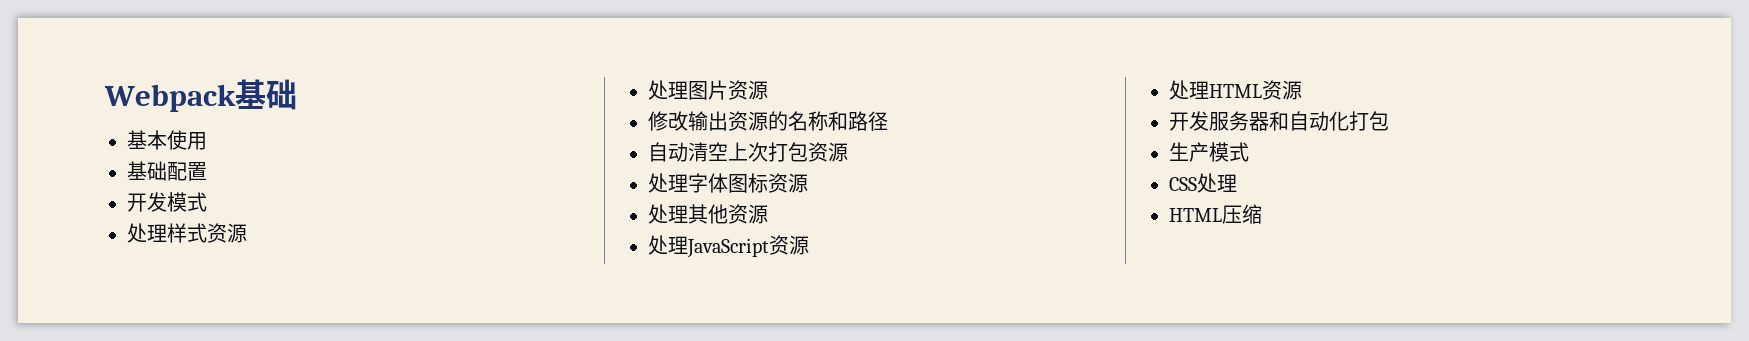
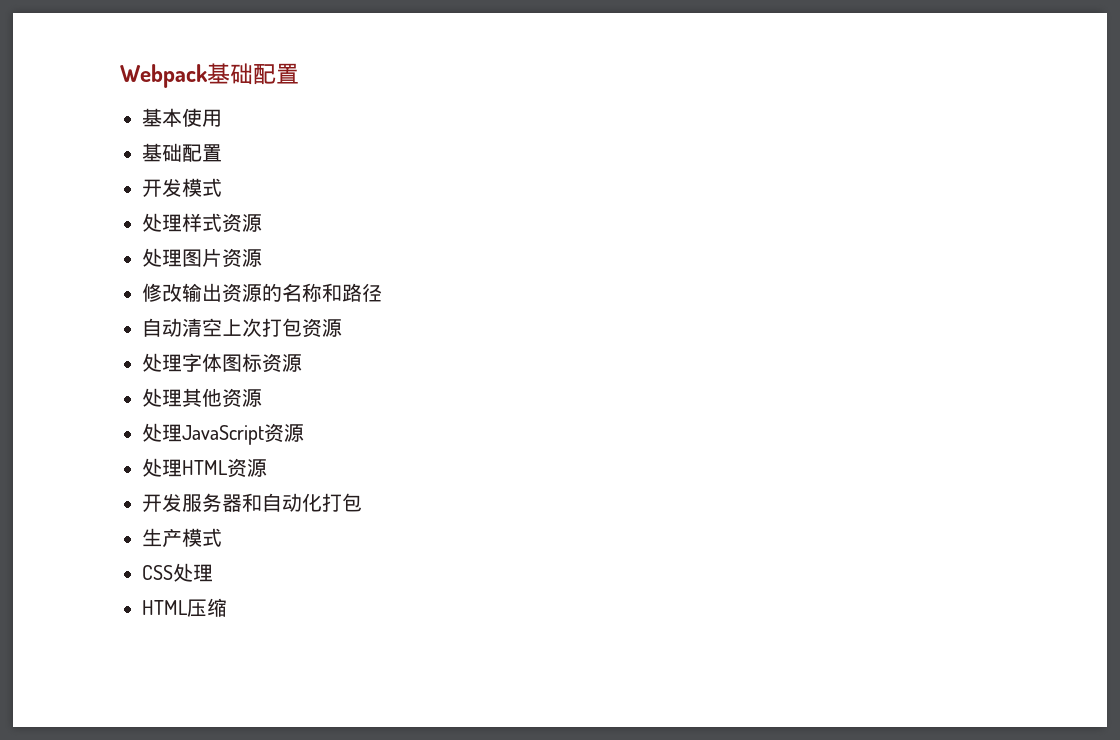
- Webpack基础
+ Webpack基础配置

